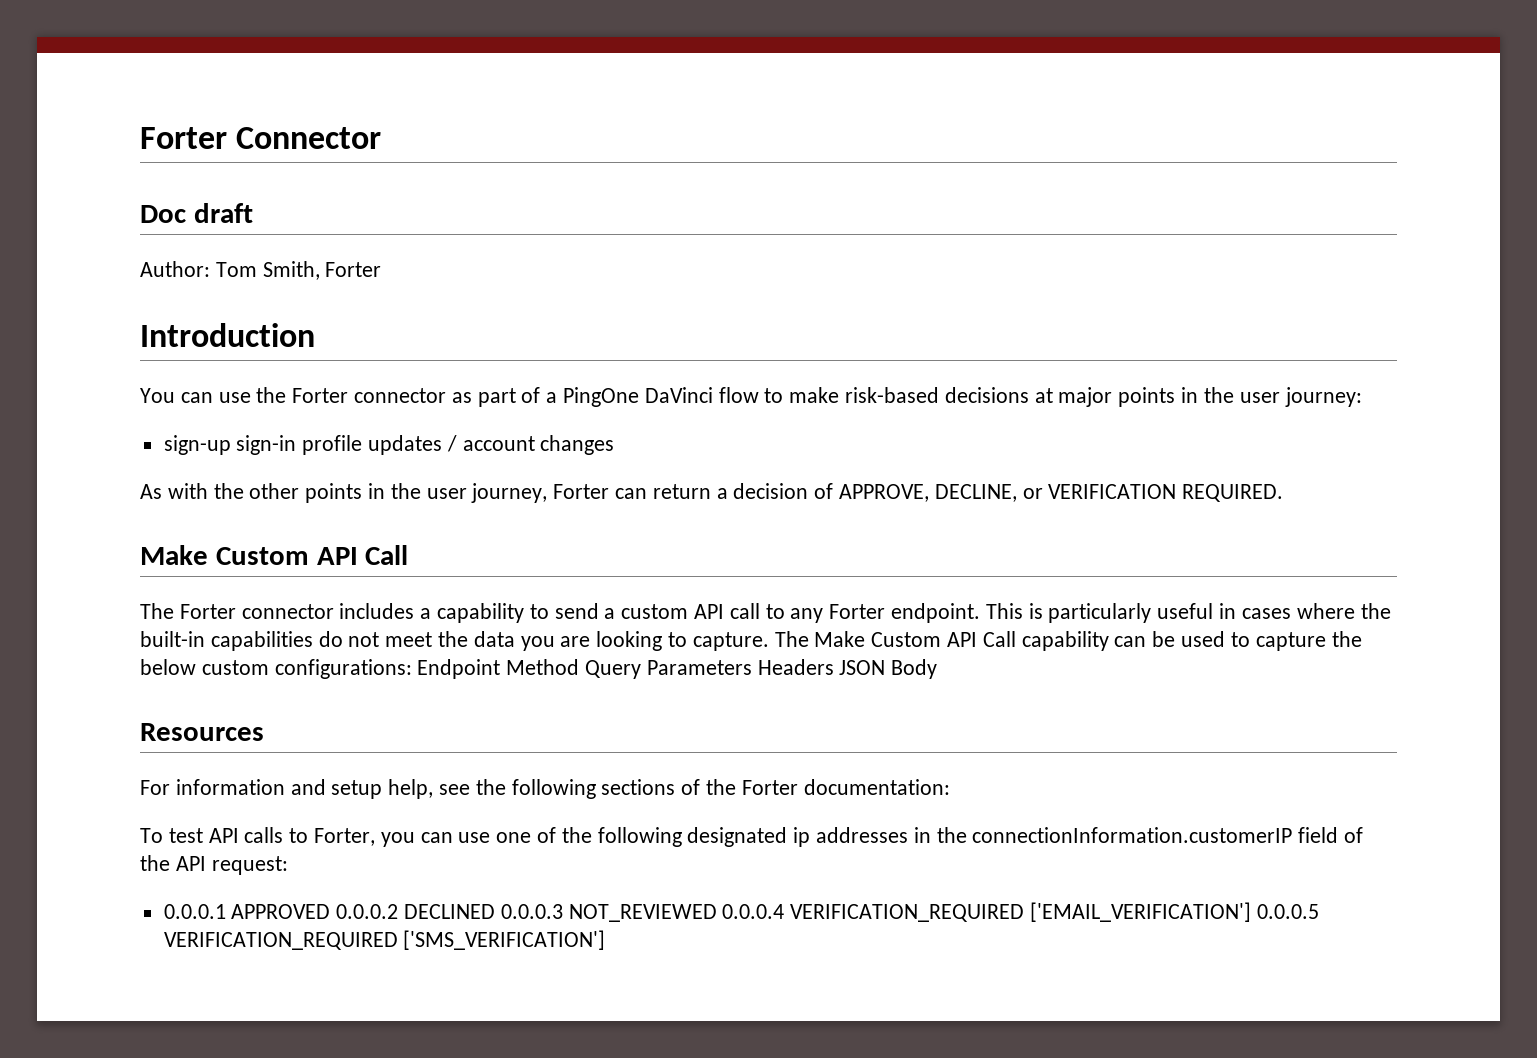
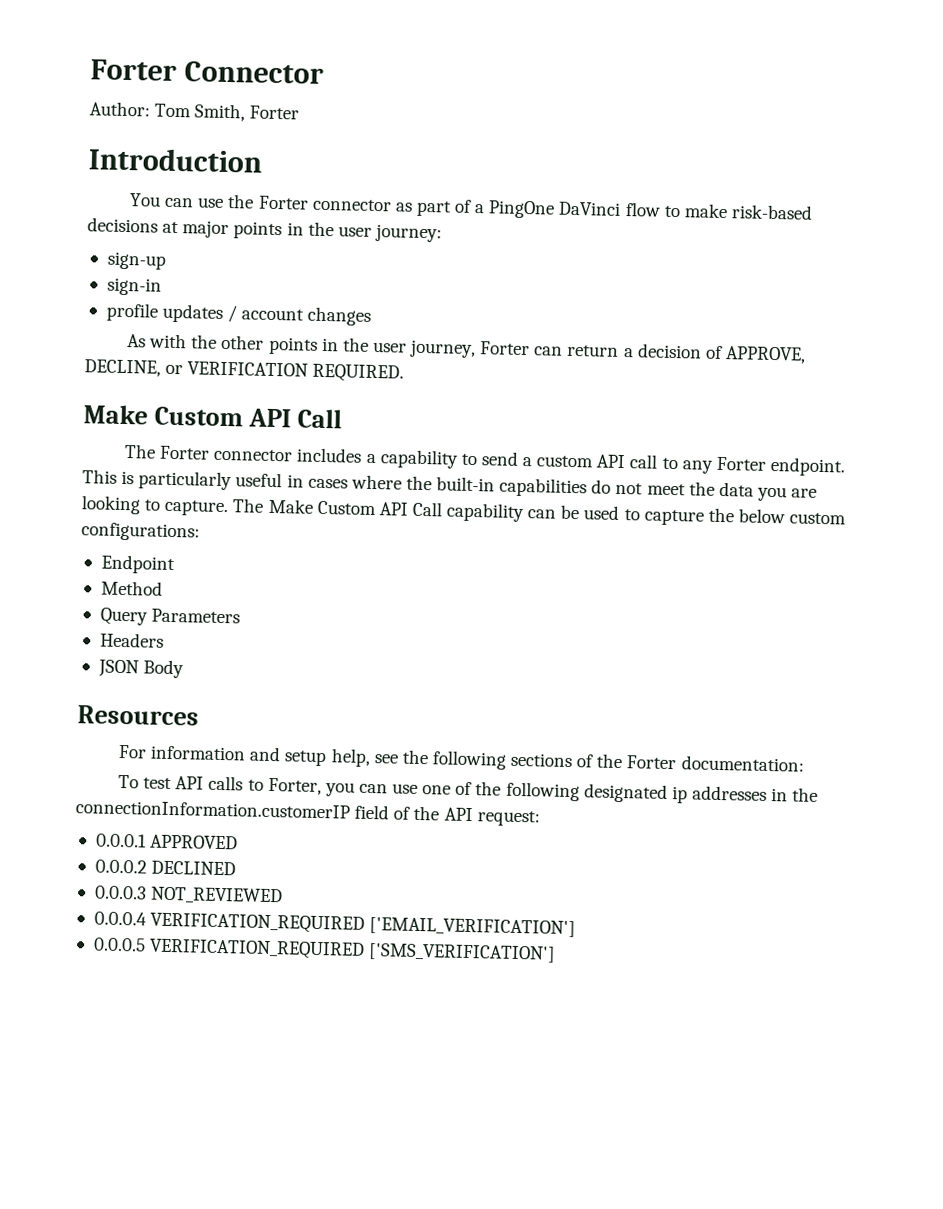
- Doc draft
- sign-up sign-in profile updates / account changes
+ sign-up
+ sign-in
+ profile updates / account changes
- The Make Custom API Call capability can be used to capture the below custom configurations: Endpoint Method Query Parameters Headers JSON Body
+ The Make Custom API Call capability can be used to capture the below custom configurations:
+ Endpoint
+ Method
+ Query Parameters
+ Headers
+ JSON Body
- 0.0.0.1 APPROVED 0.0.0.2 DECLINED 0.0.0.3 NOT_REVIEWED 0.0.0.4 VERIFICATION_REQUIRED ['EMAIL_VERIFICATION'] 0.0.0.5 VERIFICATION_REQUIRED ['SMS_VERIFICATION']
+ 0.0.0.1 APPROVED
+ 0.0.0.2 DECLINED
+ 0.0.0.3 NOT_REVIEWED
+ 0.0.0.4 VERIFICATION_REQUIRED ['EMAIL_VERIFICATION']
+ 0.0.0.5 VERIFICATION_REQUIRED ['SMS_VERIFICATION']

